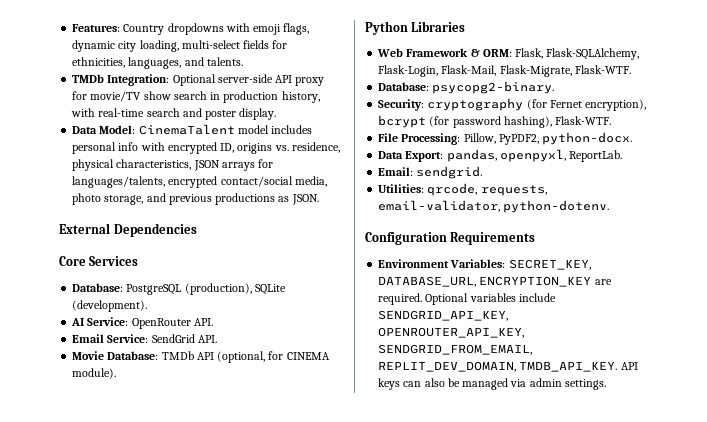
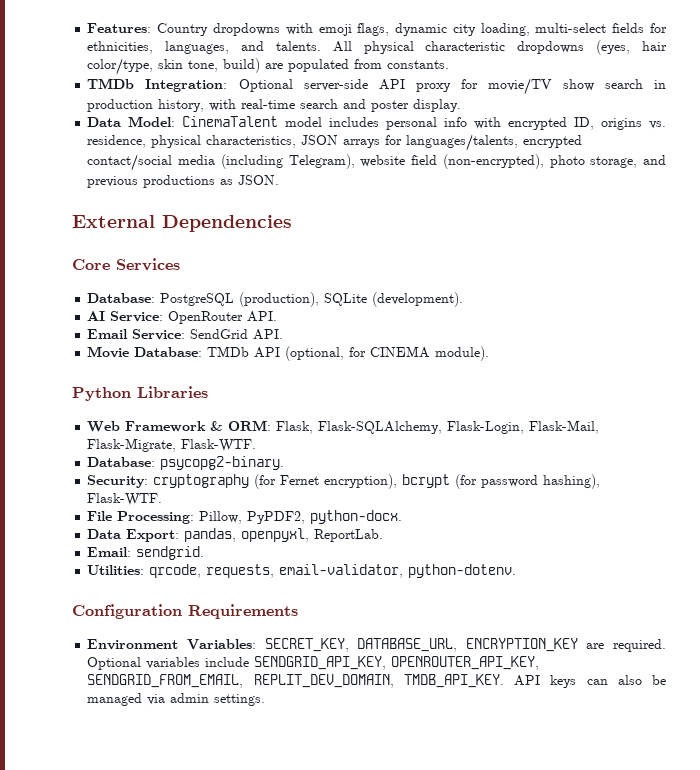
+ All physical characteristic dropdowns (eyes, hair color/type, skin tone, build) are populated from constants.
- Data Model: CinemaTalent model includes personal info with encrypted ID, origins vs. residence, physical characteristics, JSON arrays for languages/talents, encrypted contact/social media, photo storage, and previous productions as JSON.
+ Data Model: CinemaTalent model includes personal info with encrypted ID, origins vs. residence, physical characteristics, JSON arrays for languages/talents, encrypted contact/social media (including Telegram), website field (non-encrypted), photo storage, and previous productions as JSON.

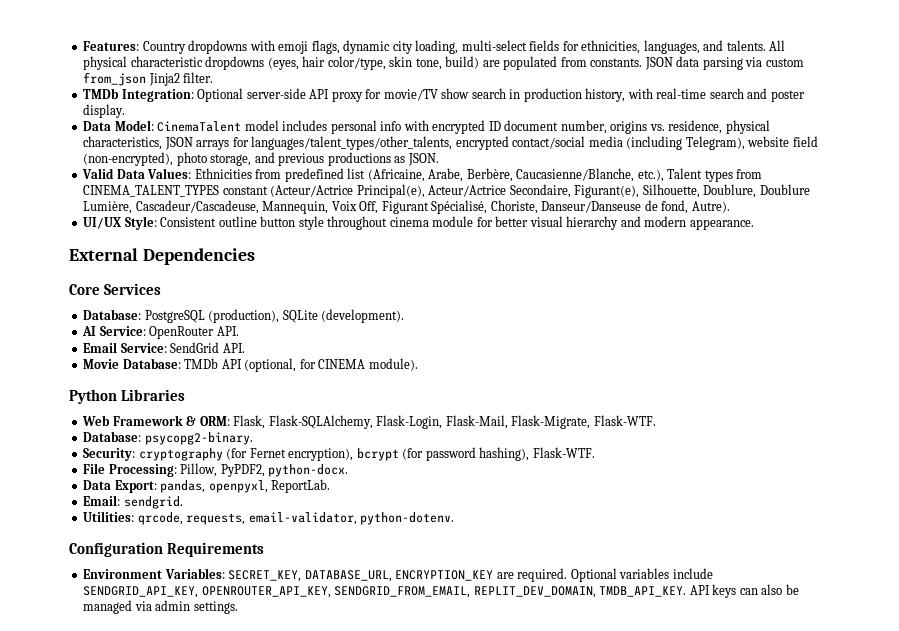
+ JSON data parsing via custom from_json Jinja2 filter.
- Data Model: CinemaTalent model includes personal info with encrypted ID, origins vs. residence, physical characteristics, JSON arrays for languages/talents, encrypted contact/social media (including Telegram), website field (non-encrypted), photo storage, and previous productions as JSON.
+ Data Model: CinemaTalent model includes personal info with encrypted ID document number, origins vs. residence, physical characteristics, JSON arrays for languages/talent_types/other_talents, encrypted contact/social media (including Telegram), website field (non-encrypted), photo storage, and previous productions as JSON.
+ Valid Data Values: Ethnicities from predefined list (Africaine, Arabe, Berbère, Caucasienne/Blanche, etc.), Talent types from CINEMA_TALENT_TYPES constant (Acteur/Actrice Principal(e), Acteur/Actrice Secondaire, Figurant(e), Silhouette, Doublure, Doublure Lumière, Cascadeur/Cascadeuse, Mannequin, Voix Off, Figurant Spécialisé, Choriste, Danseur/Danseuse de fond, Autre).
+ UI/UX Style: Consistent outline button style throughout cinema module for better visual hierarchy and modern appearance.

